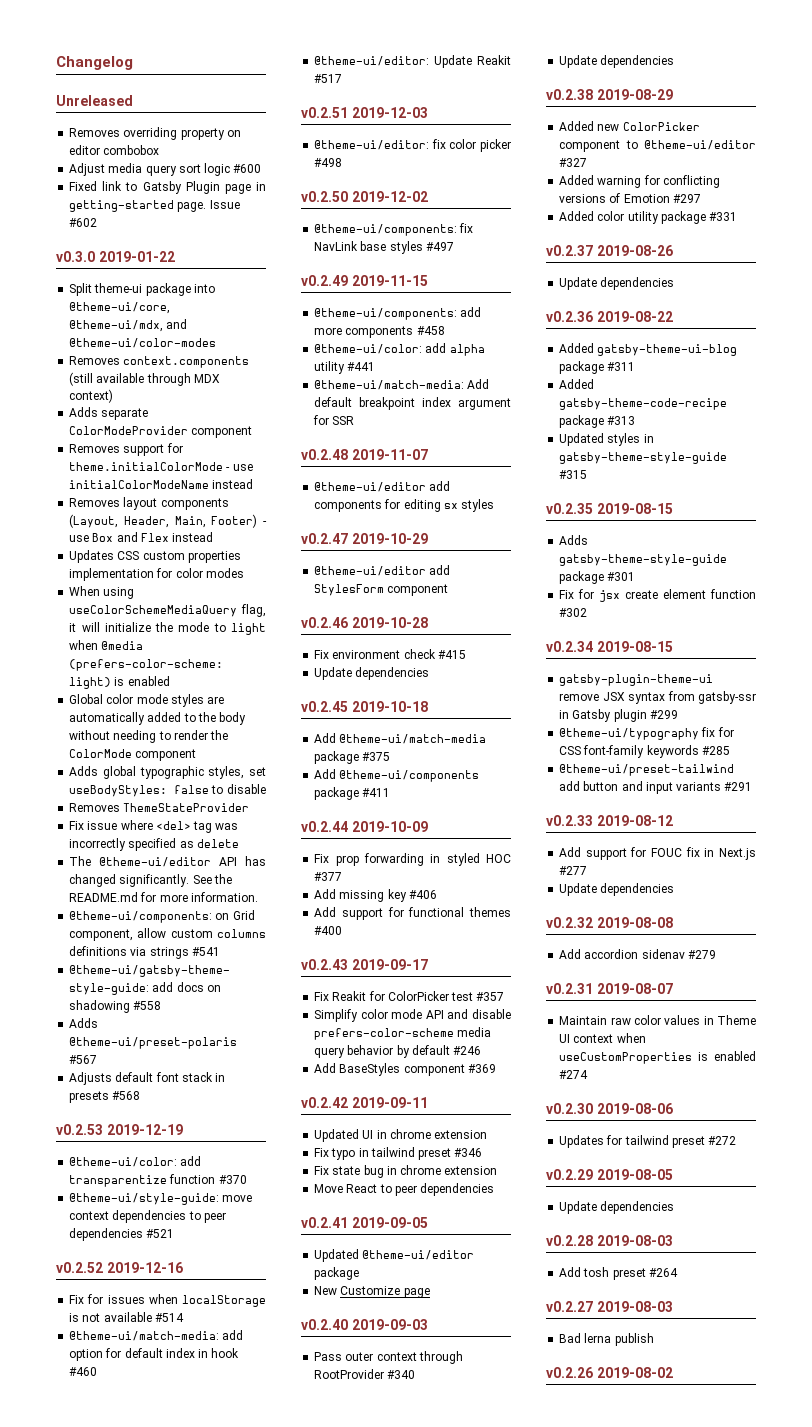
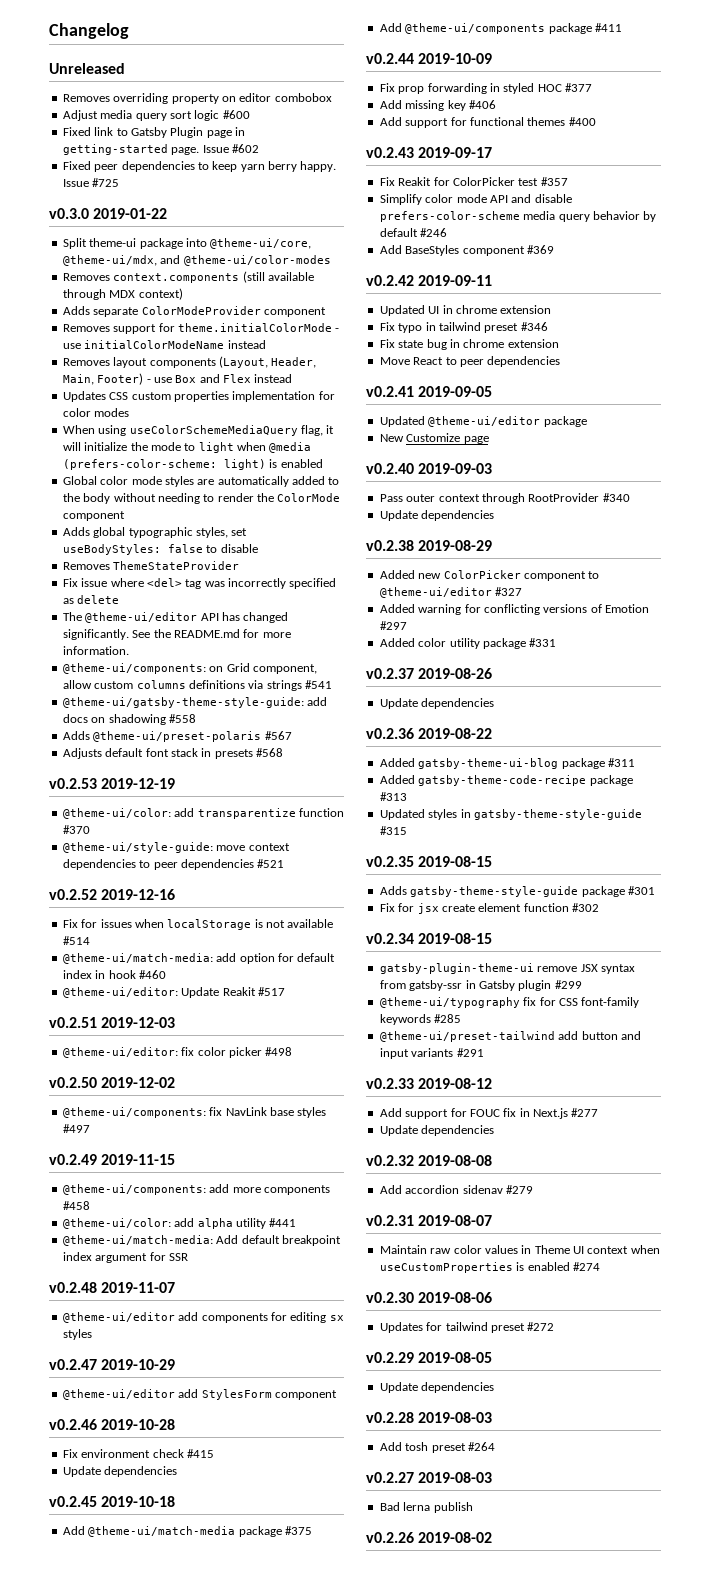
+ Fixed peer dependencies to keep yarn berry happy. Issue #725

